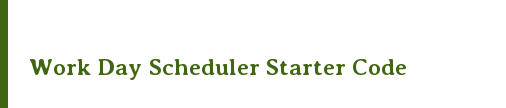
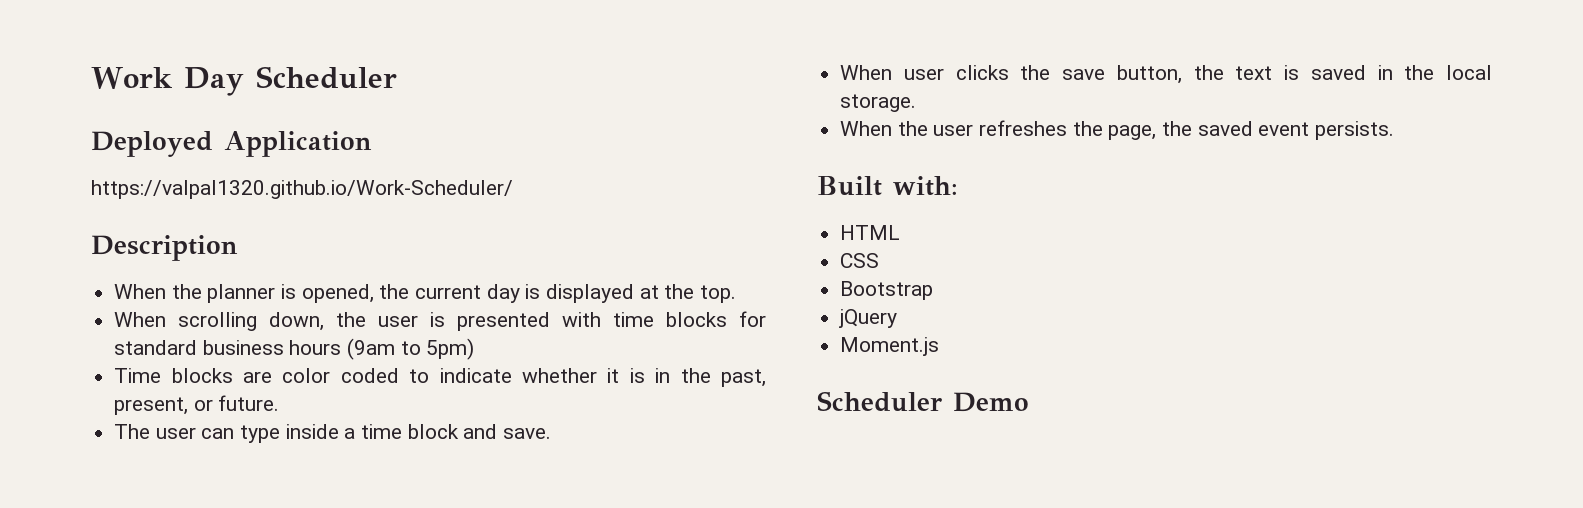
- Work Day Scheduler Starter Code
+ Work Day Scheduler
+ Deployed Application
+ https://valpal1320.github.io/Work-Scheduler/
+ Description
+ When the planner is opened, the current day is displayed at the top.
+ When scrolling down, the user is presented with time blocks for standard business hours (9am to 5pm)
+ Time blocks are color coded to indicate whether it is in the past, present, or future.
+ The user can type inside a time block and save.
+ When user clicks the save button, the text is saved in the local storage.
+ When the user refreshes the page, the saved event persists.
+ Built with:
+ HTML
+ CSS
+ Bootstrap
+ jQuery
+ Moment.js
+ Scheduler Demo

